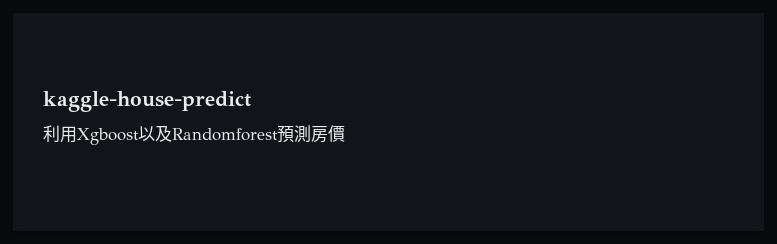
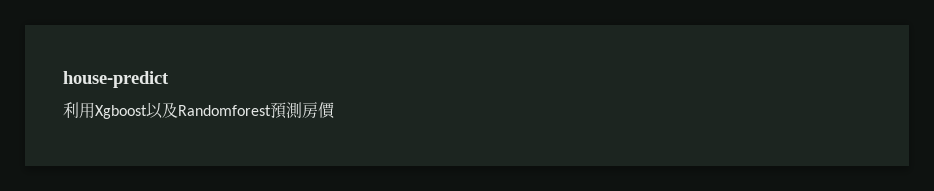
- kaggle-house-predict
+ house-predict

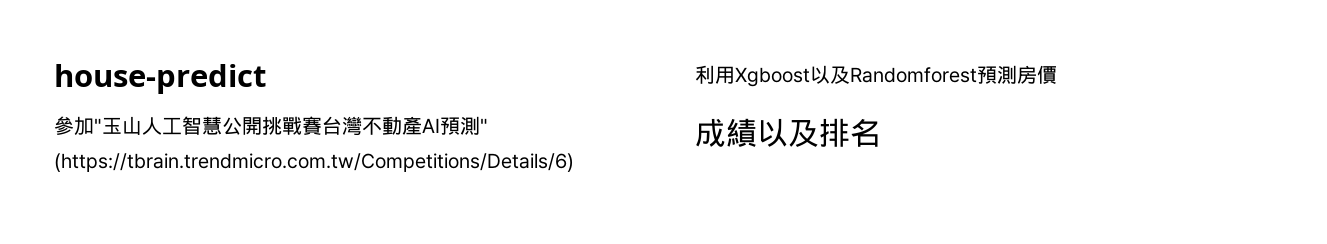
+ 參加"玉山人工智慧公開挑戰賽台灣不動產AI預測" (https://tbrain.trendmicro.com.tw/Competitions/Details/6)
+ 成績以及排名

